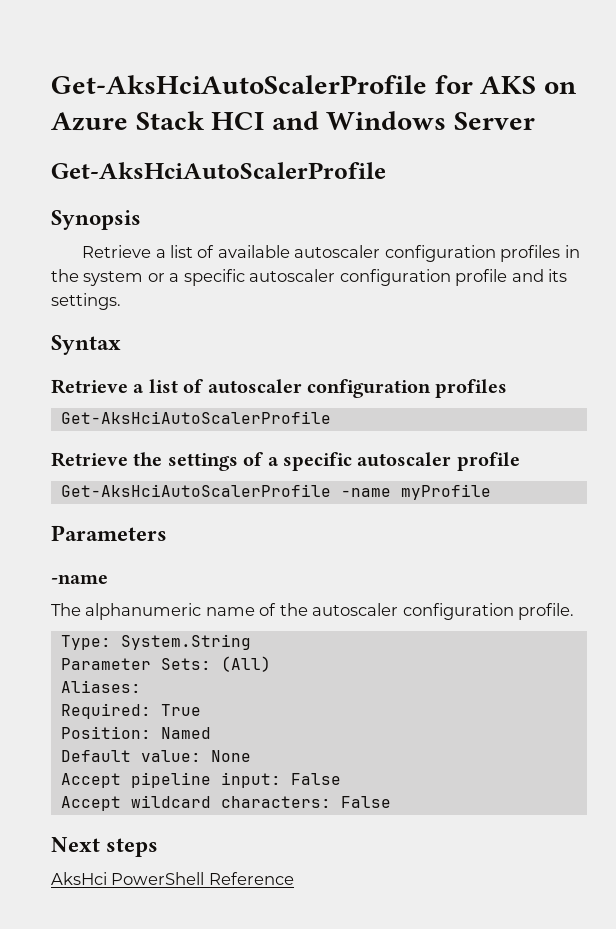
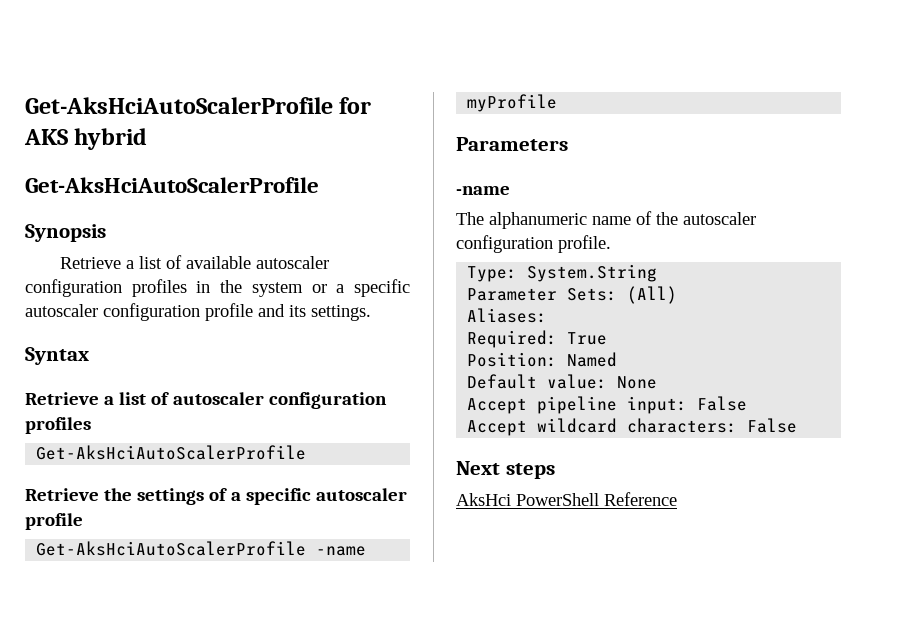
- Get-AksHciAutoScalerProfile for AKS on Azure Stack HCI and Windows Server
+ Get-AksHciAutoScalerProfile for AKS hybrid

